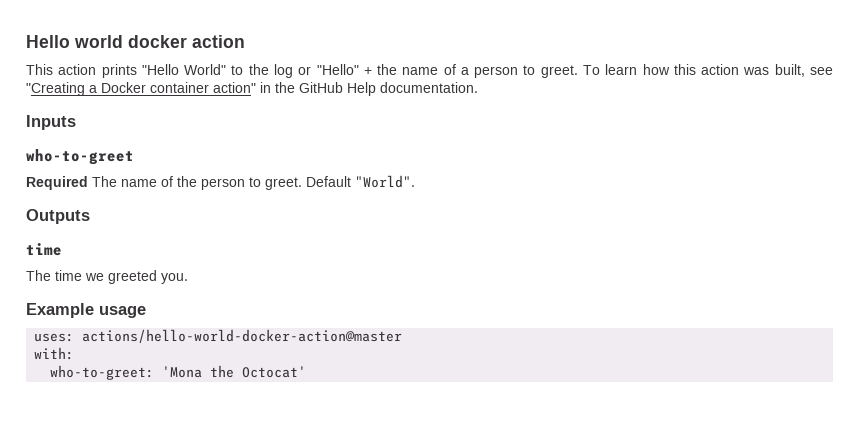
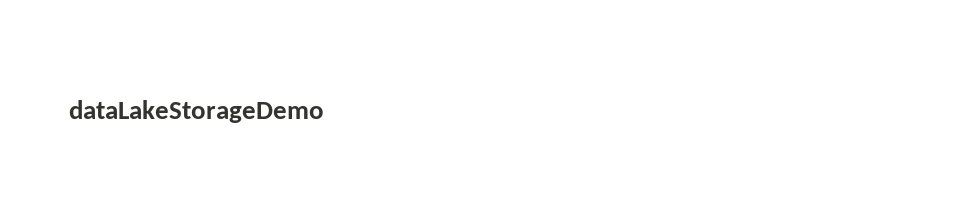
- Hello world docker action
- This action prints "Hello World" to the log or "Hello" + the name of a person to greet. To learn how this action was built, see "Creating a Docker container action" in the GitHub Help documentation.
- Inputs
- who-to-greet
- Required The name of the person to greet. Default "World".
- Outputs
- time
- The time we greeted you.
- Example usage
- uses: actions/hello-world-docker-action@master
- with:
- who-to-greet: 'Mona the Octocat'
+ dataLakeStorageDemo

